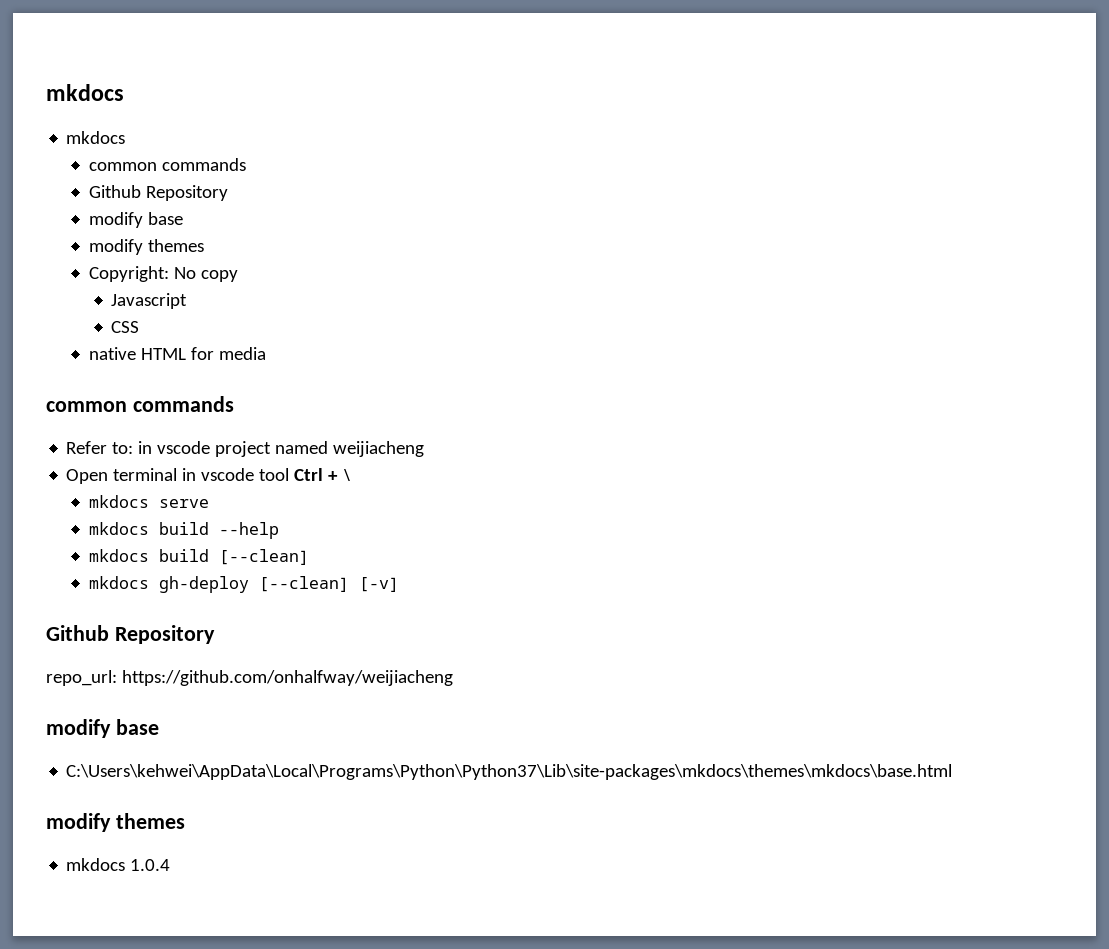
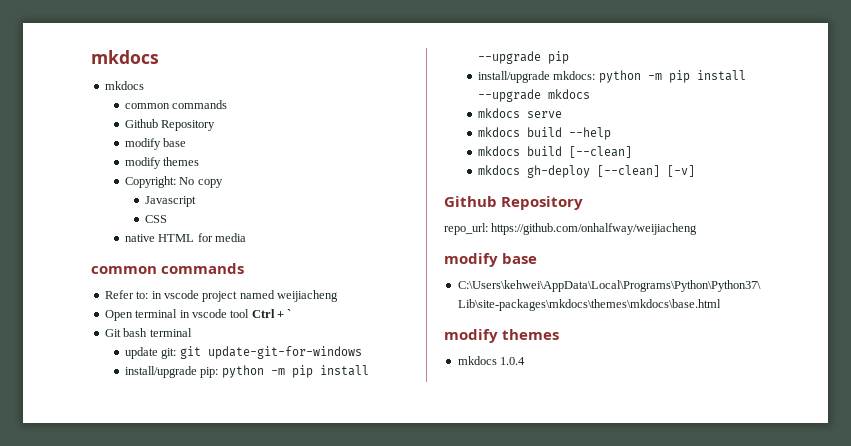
- Open terminal in vscode tool Ctrl + \
+ Open terminal in vscode tool Ctrl + `
+ Git bash terminal
+ update git: git update-git-for-windows
+ install/upgrade pip: python -m pip install --upgrade pip
+ install/upgrade mkdocs: python -m pip install --upgrade mkdocs

